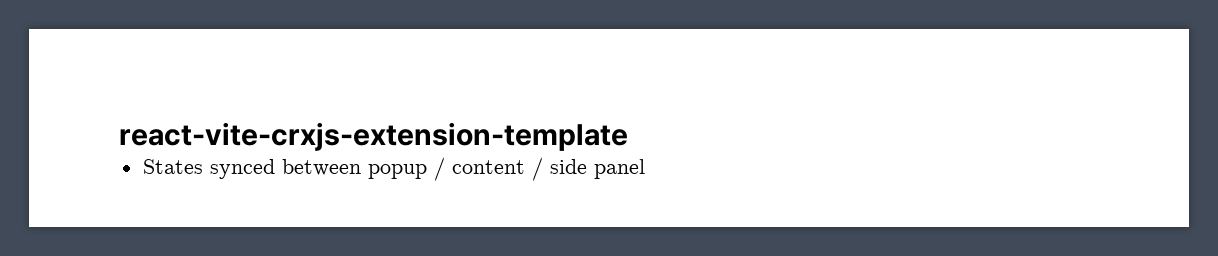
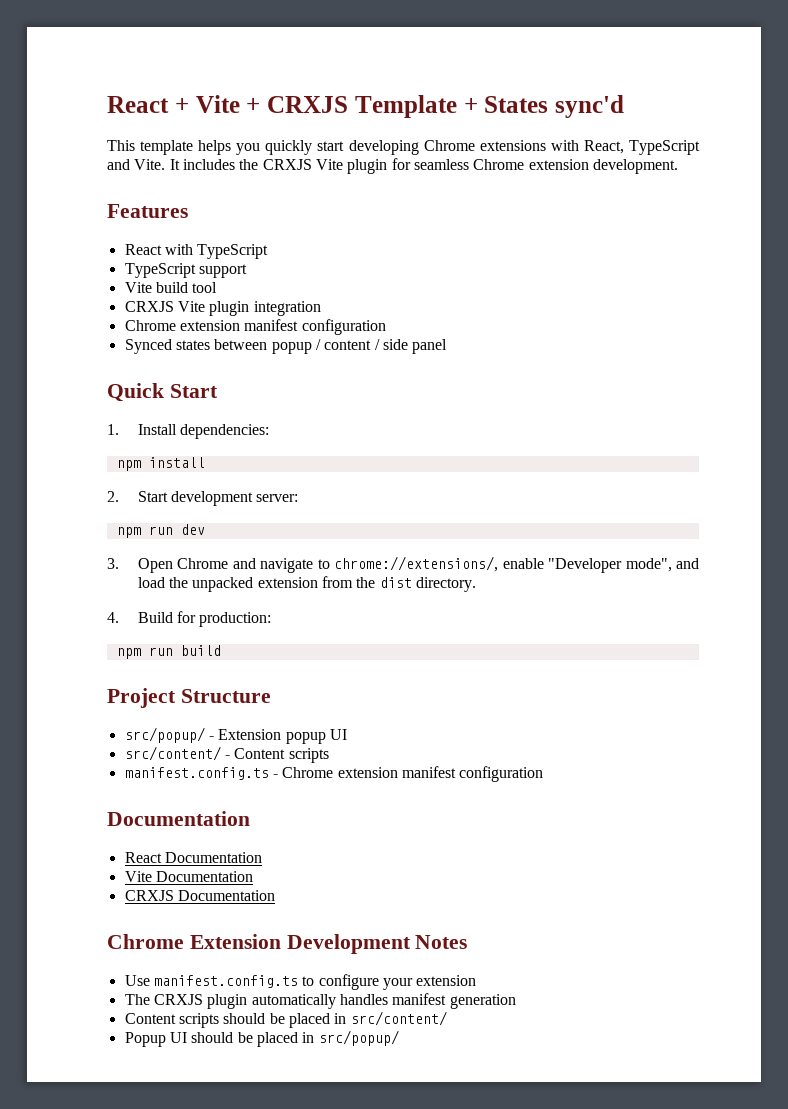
- react-vite-crxjs-extension-template
- States synced between popup / content / side panel
+ React + Vite + CRXJS Template + States sync'd
+ This template helps you quickly start developing Chrome extensions with React, TypeScript and Vite. It includes the CRXJS Vite plugin for seamless Chrome extension development.
+ Features
+ React with TypeScript
+ TypeScript support
+ Vite build tool
+ CRXJS Vite plugin integration
+ Chrome extension manifest configuration
+ Synced states between popup / content / side panel
+ Quick Start
+ 1. Install dependencies:
+ npm install
+ 2. Start development server:
+ npm run dev
+ 3. Open Chrome and navigate to chrome://extensions/, enable "Developer mode", and load the unpacked extension from the dist directory.
+ 4. Build for production:
+ npm run build
+ Project Structure
+ src/popup/ - Extension popup UI
+ src/content/ - Content scripts
+ manifest.config.ts - Chrome extension manifest configuration
+ Documentation
+ React Documentation
+ Vite Documentation
+ CRXJS Documentation
+ Chrome Extension Development Notes
+ Use manifest.config.ts to configure your extension
+ The CRXJS plugin automatically handles manifest generation
+ Content scripts should be placed in src/content/
+ Popup UI should be placed in src/popup/

